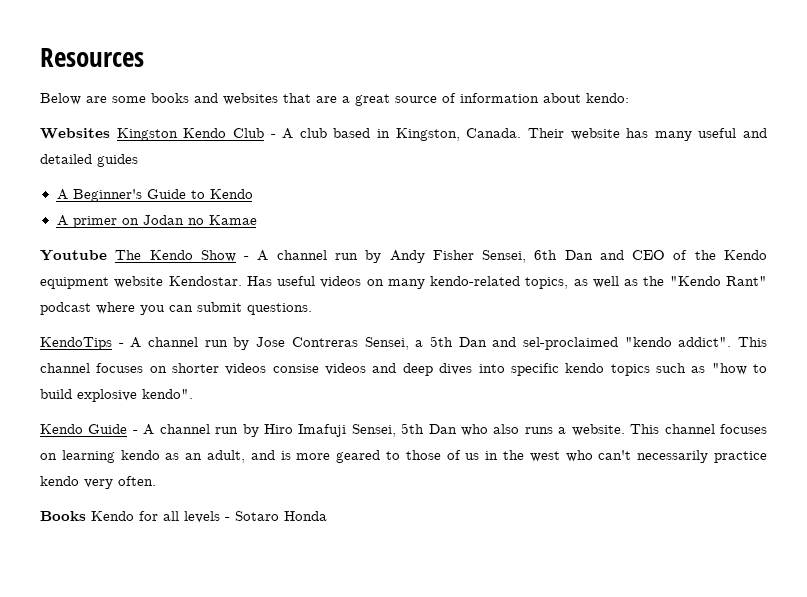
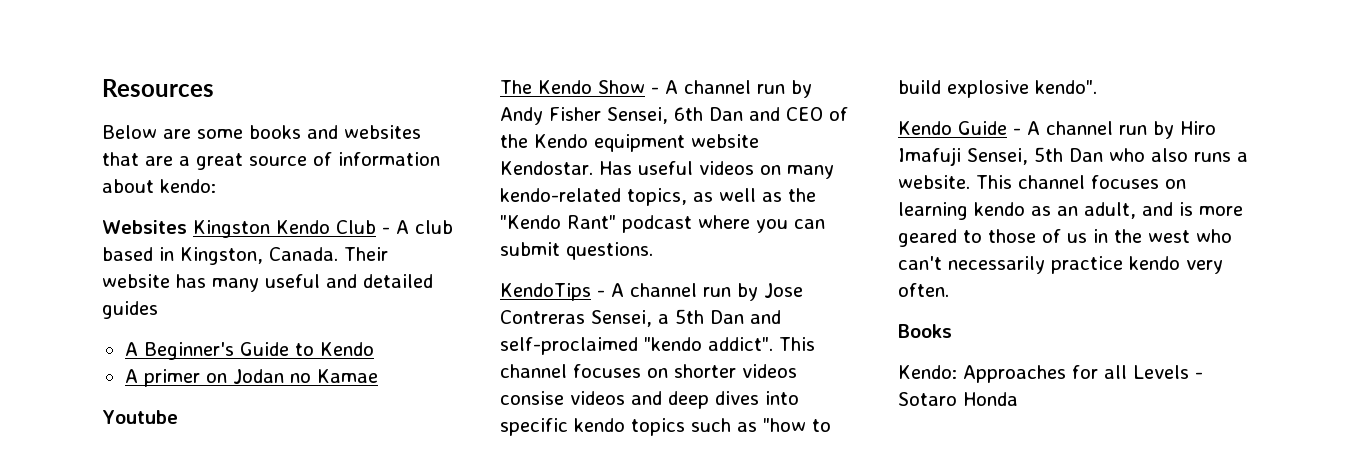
- Youtube The Kendo Show - A channel run by Andy Fisher Sensei, 6th Dan and CEO of the Kendo equipment website Kendostar.
+ Youtube
+ The Kendo Show - A channel run by Andy Fisher Sensei, 6th Dan and CEO of the Kendo equipment website Kendostar.
- KendoTips - A channel run by Jose Contreras Sensei, a 5th Dan and sel-proclaimed "kendo addict".
+ KendoTips - A channel run by Jose Contreras Sensei, a 5th Dan and self-proclaimed "kendo addict".
- Books Kendo for all levels - Sotaro Honda
+ Books
+ Kendo: Approaches for all Levels - Sotaro Honda

